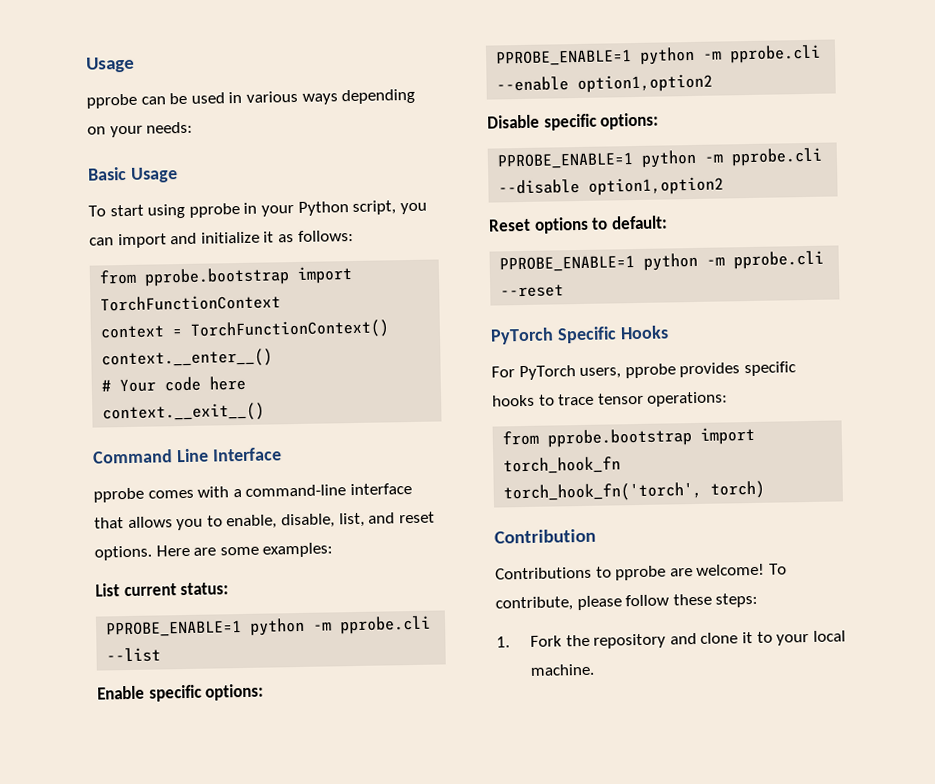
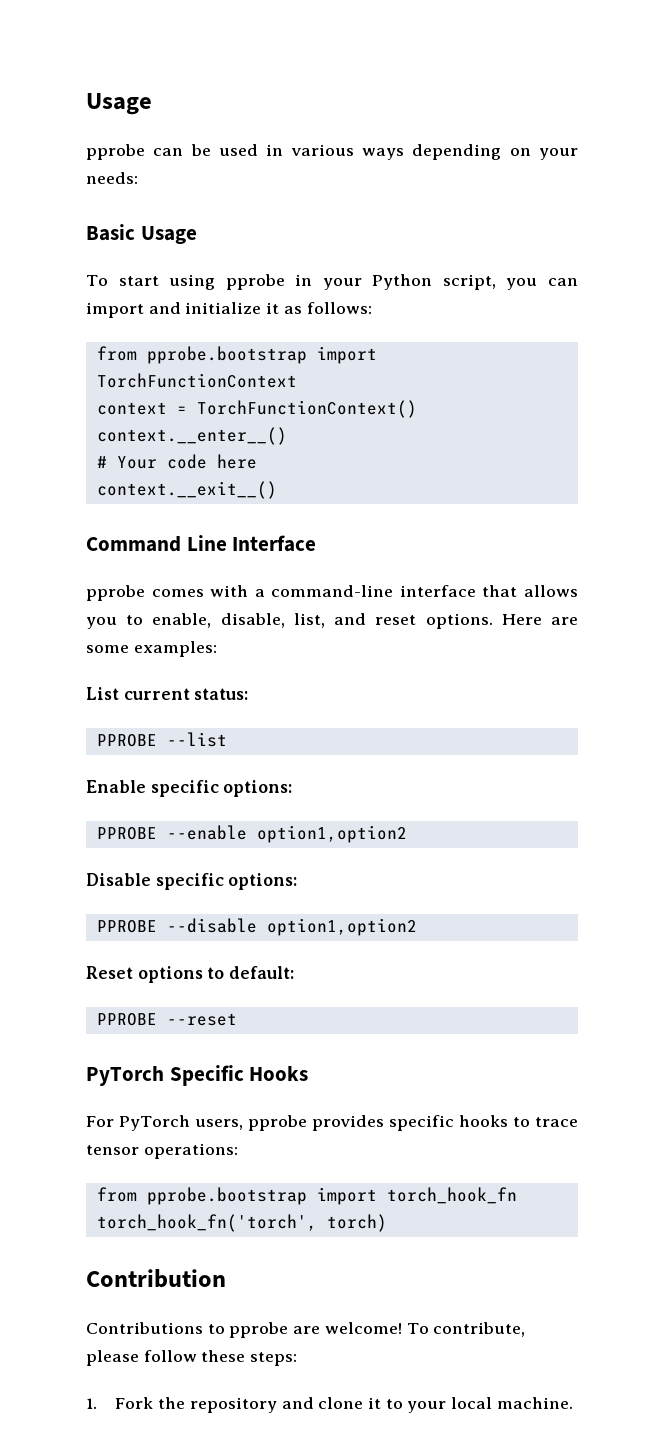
- PPROBE_ENABLE=1 python -m pprobe.cli --list
+ PPROBE --list
- PPROBE_ENABLE=1 python -m pprobe.cli --enable option1,option2
+ PPROBE --enable option1,option2
- PPROBE_ENABLE=1 python -m pprobe.cli --disable option1,option2
+ PPROBE --disable option1,option2
- PPROBE_ENABLE=1 python -m pprobe.cli --reset
+ PPROBE --reset

